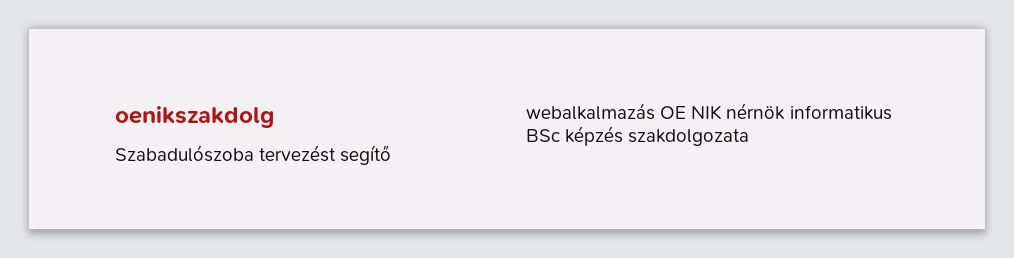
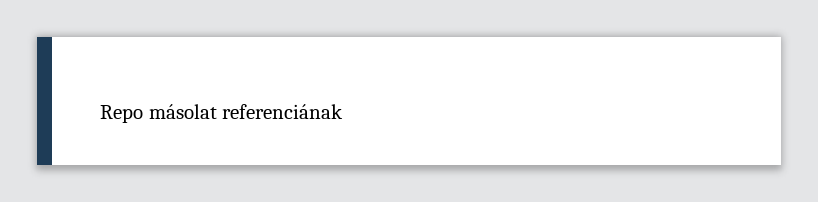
- oenikszakdolg
- Szabadulószoba tervezést segítő webalkalmazás OE NIK nérnök informatikus BSc képzés szakdolgozata
+ Repo másolat referenciának

